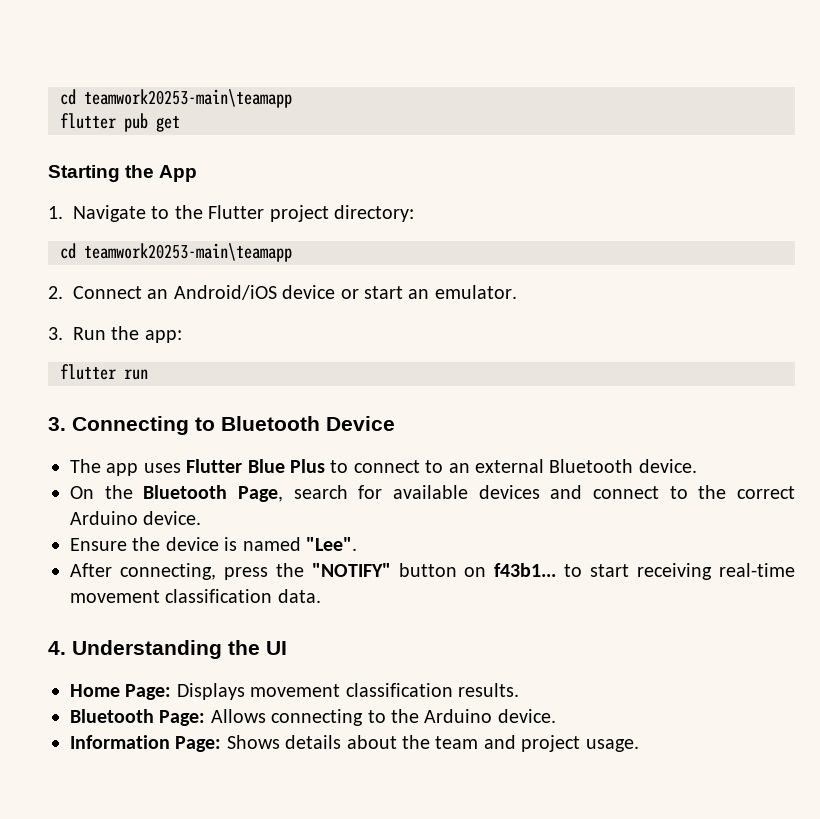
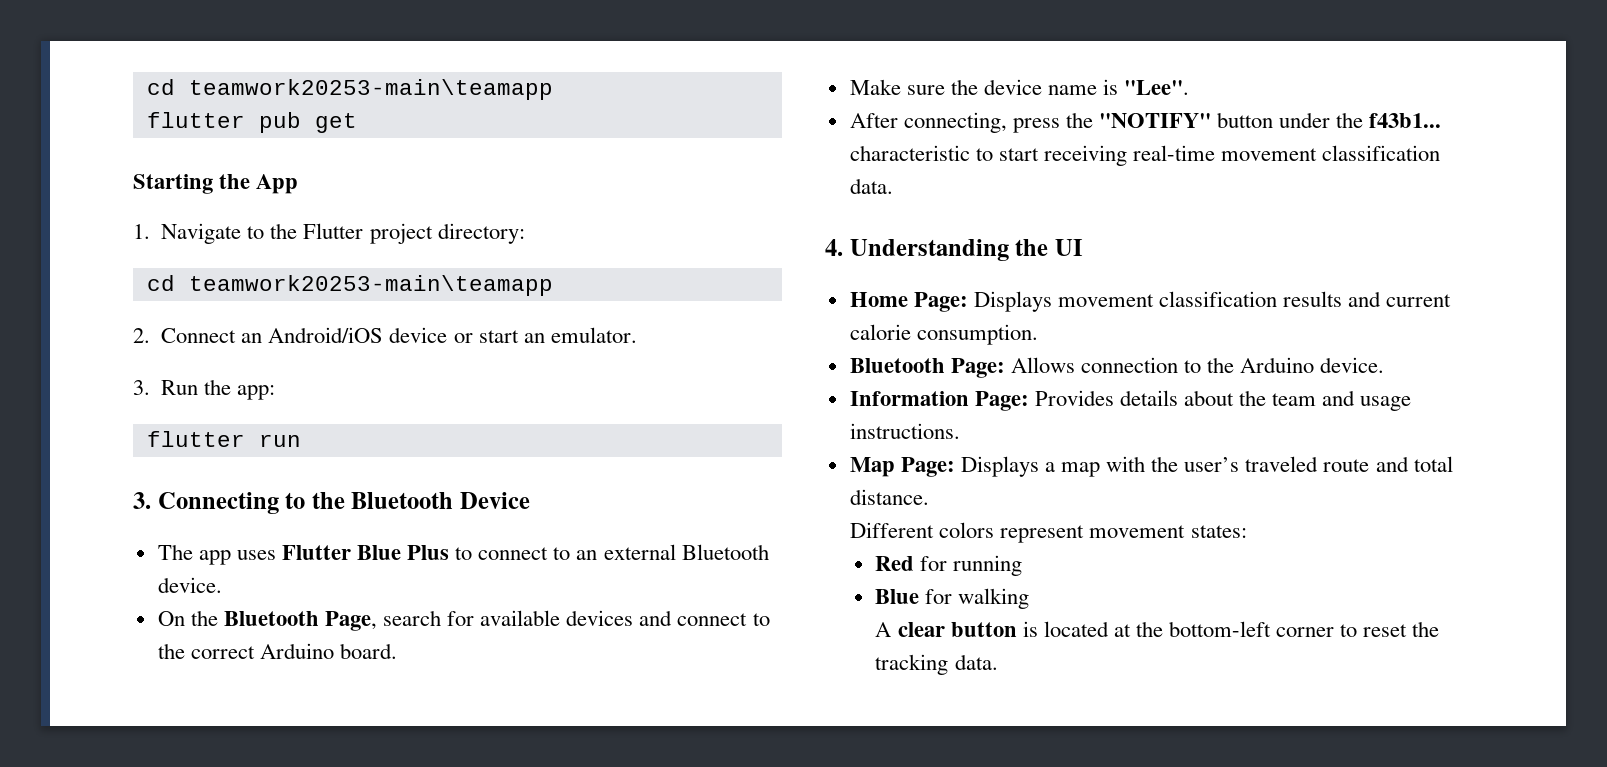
- 3. Connecting to Bluetooth Device
+ 3. Connecting to the Bluetooth Device
- On the Bluetooth Page, search for available devices and connect to the correct Arduino device.
- Ensure the device is named "Lee".
+ On the Bluetooth Page, search for available devices and connect to the correct Arduino board.
+ Make sure the device name is "Lee".
- After connecting, press the "NOTIFY" button on f43b1... to start receiving real-time movement classification data.
+ After connecting, press the "NOTIFY" button under the f43b1... characteristic to start receiving real-time movement classification data.
- Home Page: Displays movement classification results.
+ Home Page: Displays movement classification results and current calorie consumption.
- Bluetooth Page: Allows connecting to the Arduino device.
+ Bluetooth Page: Allows connection to the Arduino device.
- Information Page: Shows details about the team and project usage.
+ Information Page: Provides details about the team and usage instructions.
+ Map Page: Displays a map with the user’s traveled route and total distance.
+ Different colors represent movement states:
+ Red for running
+ Blue for walking
+ A clear button is located at the bottom-left corner to reset the tracking data.

